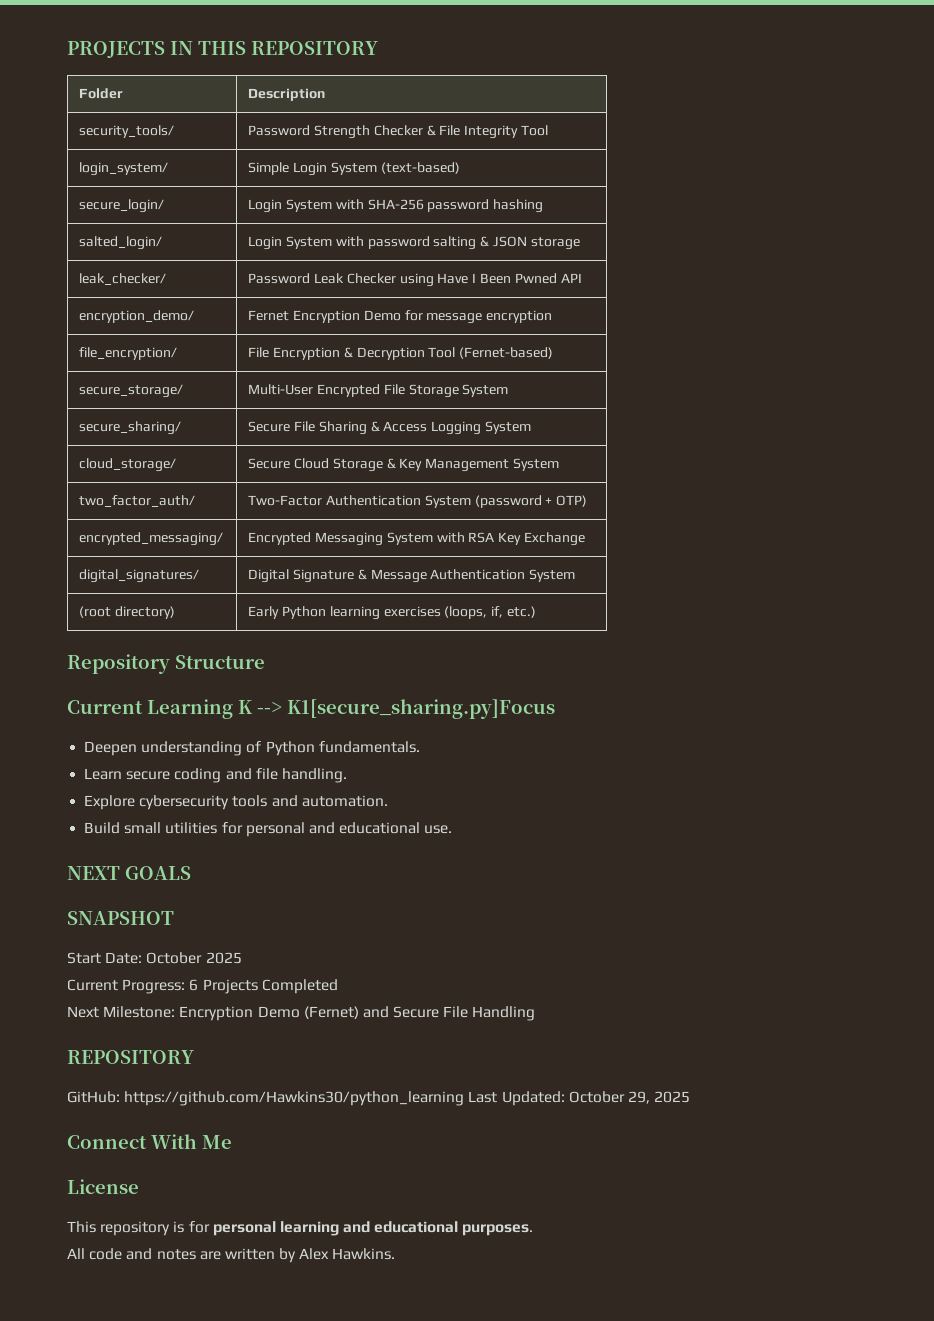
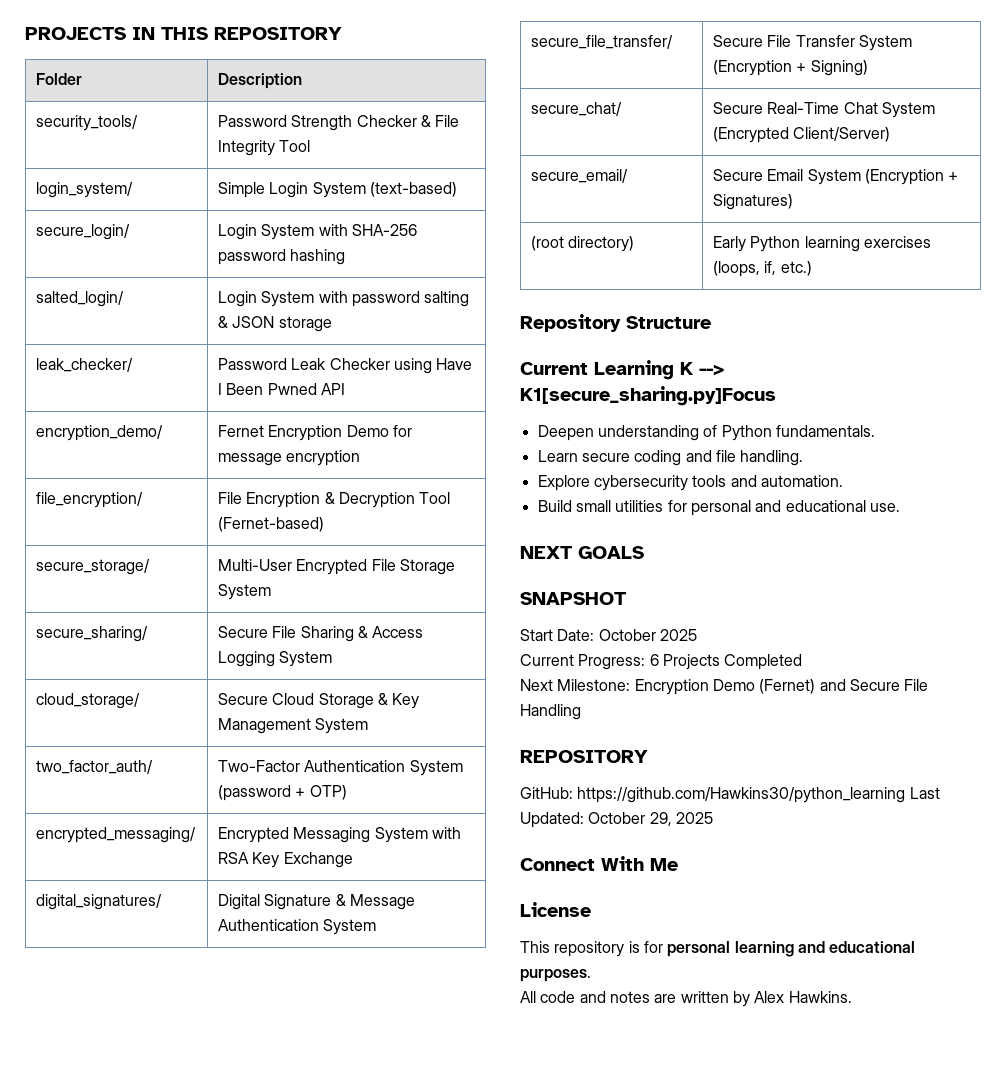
+ secure_file_transfer/ | Secure File Transfer System (Encryption + Signing)
+ secure_chat/ | Secure Real-Time Chat System (Encrypted Client/Server)
+ secure_email/ | Secure Email System (Encryption + Signatures)

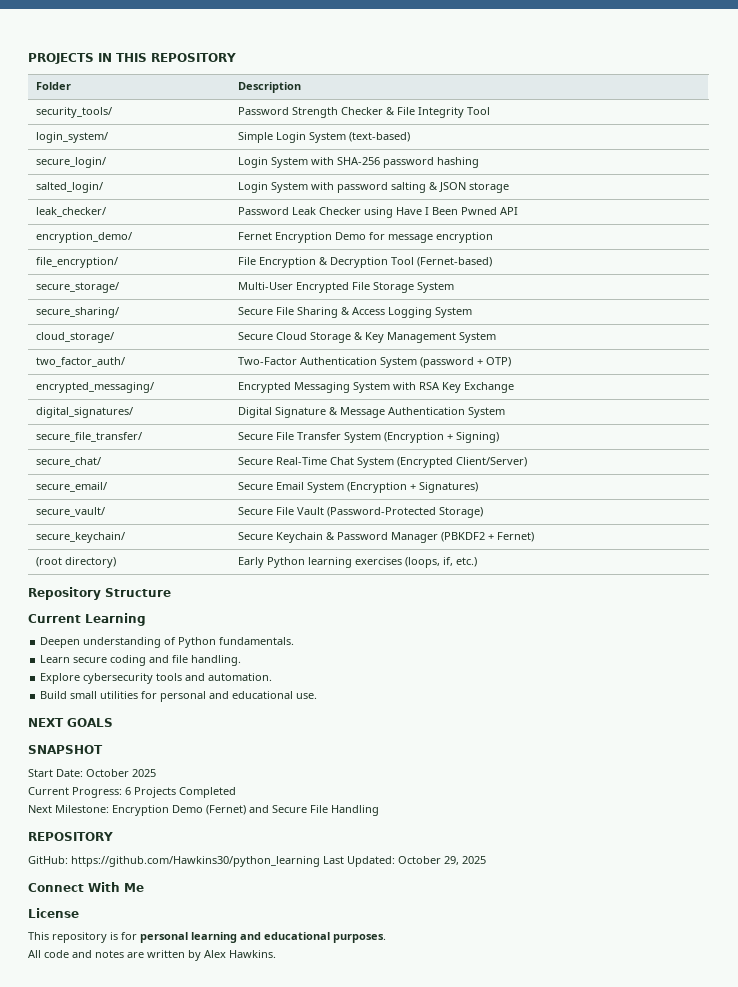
+ secure_vault/ | Secure File Vault (Password-Protected Storage)
+ secure_keychain/ | Secure Keychain & Password Manager (PBKDF2 + Fernet)
- Current Learning K --> K1[secure_sharing.py]Focus
+ Current Learning

